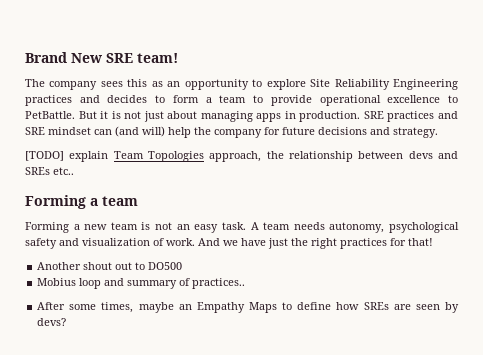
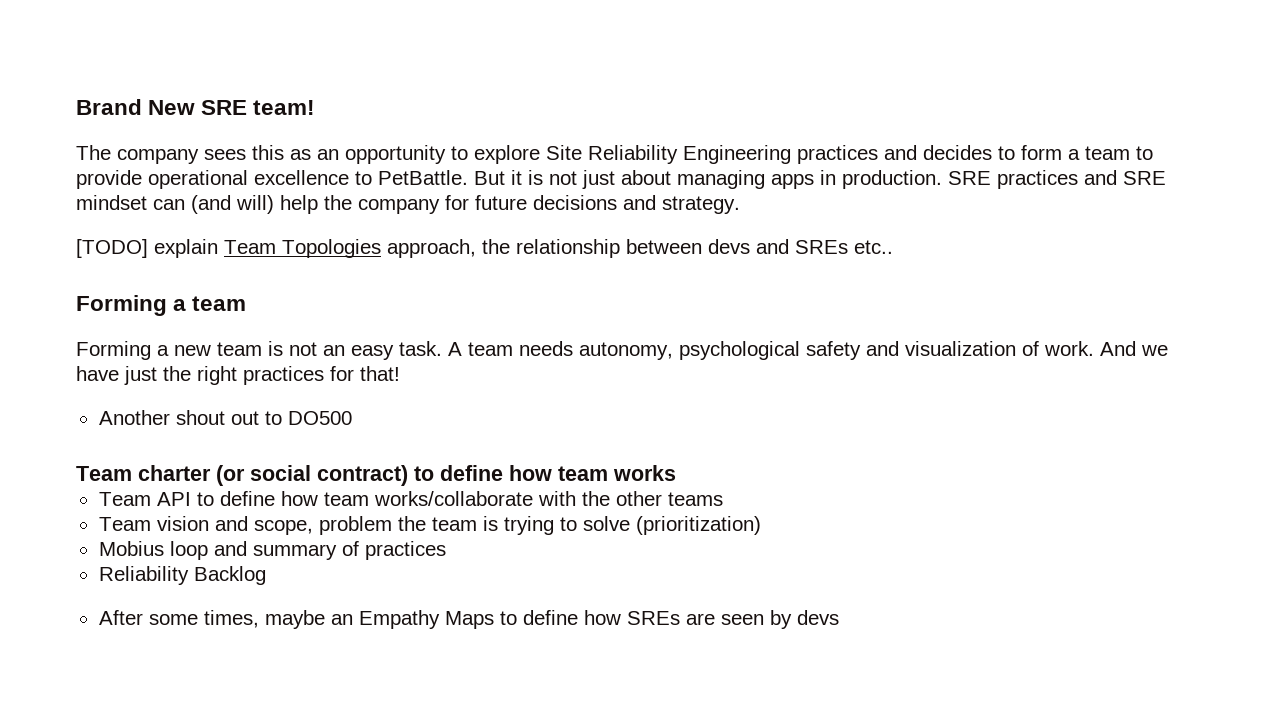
+ Team charter (or social contract) to define how team works
+ Team API to define how team works/collaborate with the other teams
+ Team vision and scope, problem the team is trying to solve (prioritization)
- Mobius loop and summary of practices..
+ Mobius loop and summary of practices
+ Reliability Backlog
- After some times, maybe an Empathy Maps to define how SREs are seen by devs?
+ After some times, maybe an Empathy Maps to define how SREs are seen by devs

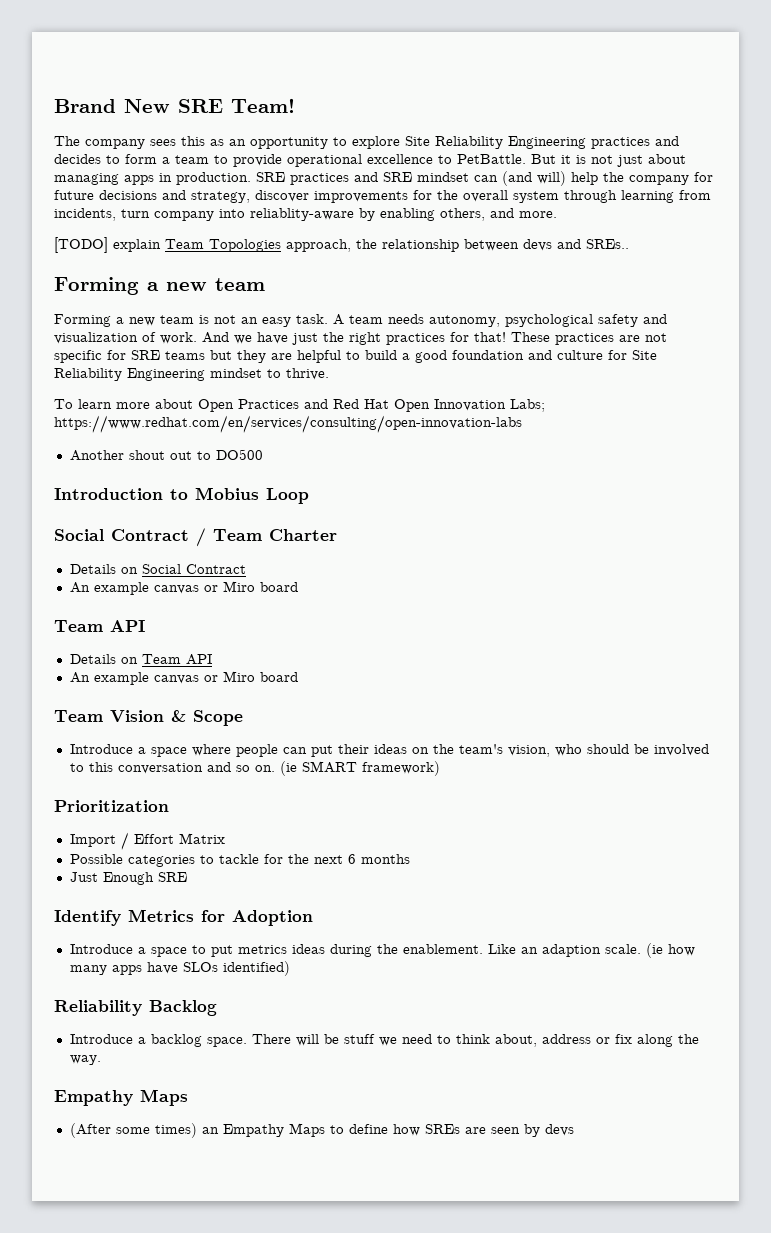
- Brand New SRE team!
+ Brand New SRE Team!
- SRE practices and SRE mindset can (and will) help the company for future decisions and strategy.
+ SRE practices and SRE mindset can (and will) help the company for future decisions and strategy, discover improvements for the overall system through learning from incidents, turn company into reliablity-aware by enabling others, and more.
- [TODO] explain Team Topologies approach, the relationship between devs and SREs etc..
- Forming a team
+ [TODO] explain Team Topologies approach, the relationship between devs and SREs..
+ Forming a new team
+ These practices are not specific for SRE teams but they are helpful to build a good foundation and culture for Site Reliability Engineering mindset to thrive.
+ To learn more about Open Practices and Red Hat Open Innovation Labs; https://www.redhat.com/en/services/consulting/open-innovation-labs
- Team charter (or social contract) to define how team works
- Team API to define how team works/collaborate with the other teams
- Team vision and scope, problem the team is trying to solve (prioritization)
- Mobius loop and summary of practices
+ Introduction to Mobius Loop
+ Social Contract / Team Charter
+ Details on Social Contract
+ An example canvas or Miro board
+ Team API
+ Details on Team API
+ An example canvas or Miro board
+ Team Vision & Scope
+ Introduce a space where people can put their ideas on the team's vision, who should be involved to this conversation and so on. (ie SMART framework)
+ Prioritization
+ Import / Effort Matrix
+ Possible categories to tackle for the next 6 months
+ Just Enough SRE
+ Identify Metrics for Adoption
+ Introduce a space to put metrics ideas during the enablement. Like an adaption scale. (ie how many apps have SLOs identified)
  Reliability Backlog
- After some times, maybe an Empathy Maps to define how SREs are seen by devs
+ Introduce a backlog space. There will be stuff we need to think about, address or fix along the way.
+ Empathy Maps
+ (After some times) an Empathy Maps to define how SREs are seen by devs

